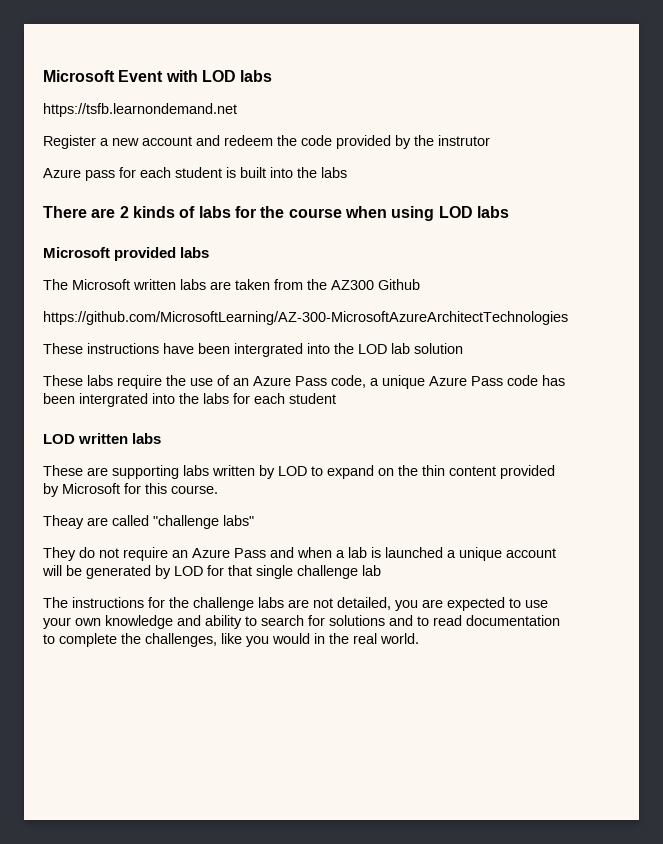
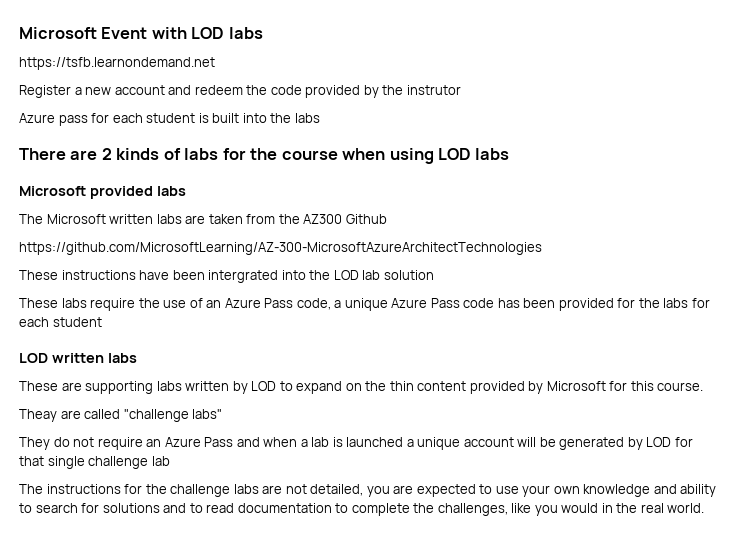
- These labs require the use of an Azure Pass code, a unique Azure Pass code has been intergrated into the labs for each student
+ These labs require the use of an Azure Pass code, a unique Azure Pass code has been provided for the labs for each student

